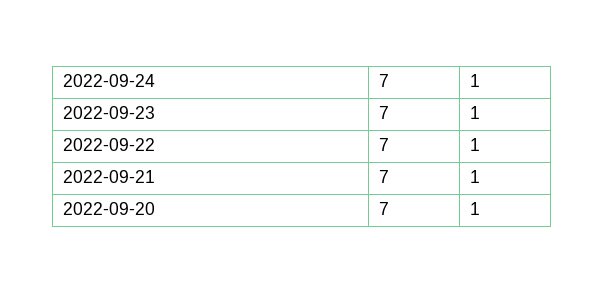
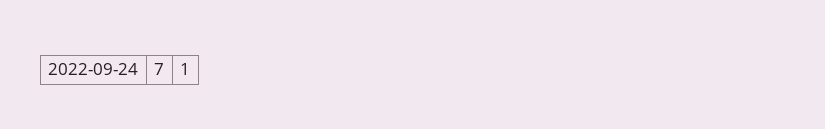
- 2022-09-23 | 7 | 1
- 2022-09-22 | 7 | 1
- 2022-09-21 | 7 | 1
- 2022-09-20 | 7 | 1

